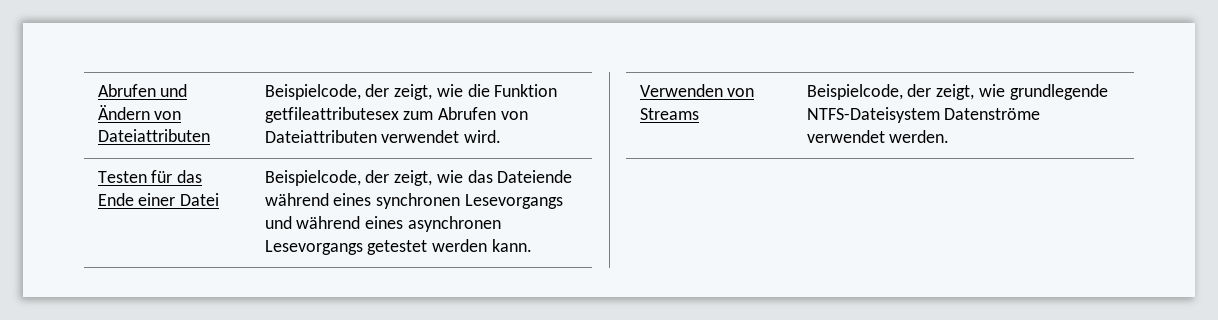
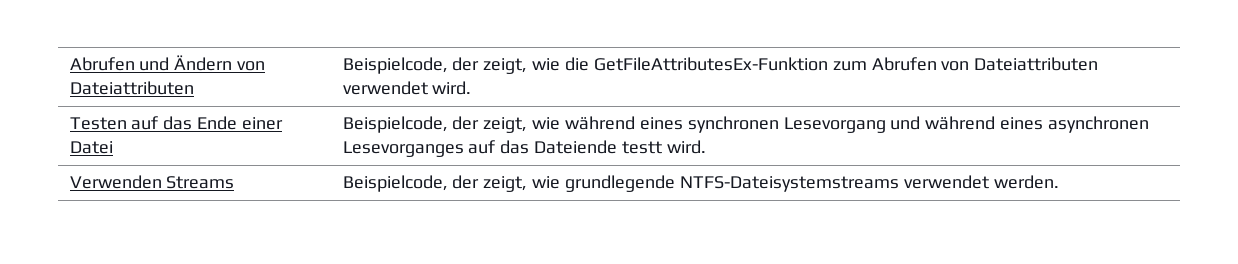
- Abrufen und Ändern von Dateiattributen | Beispielcode, der zeigt, wie die Funktion getfileattributesex zum Abrufen von Dateiattributen verwendet wird.
+ Abrufen und Ändern von Dateiattributen | Beispielcode, der zeigt, wie die GetFileAttributesEx-Funktion zum Abrufen von Dateiattributen verwendet wird.
- Testen für das Ende einer Datei | Beispielcode, der zeigt, wie das Dateiende während eines synchronen Lesevorgangs und während eines asynchronen Lesevorgangs getestet werden kann.
+ Testen auf das Ende einer Datei | Beispielcode, der zeigt, wie während eines synchronen Lesevorgang und während eines asynchronen Lesevorganges auf das Dateiende testt wird.
- Verwenden von Streams | Beispielcode, der zeigt, wie grundlegende NTFS-Dateisystem Datenströme verwendet werden.
+ Verwenden Streams | Beispielcode, der zeigt, wie grundlegende NTFS-Dateisystemstreams verwendet werden.

